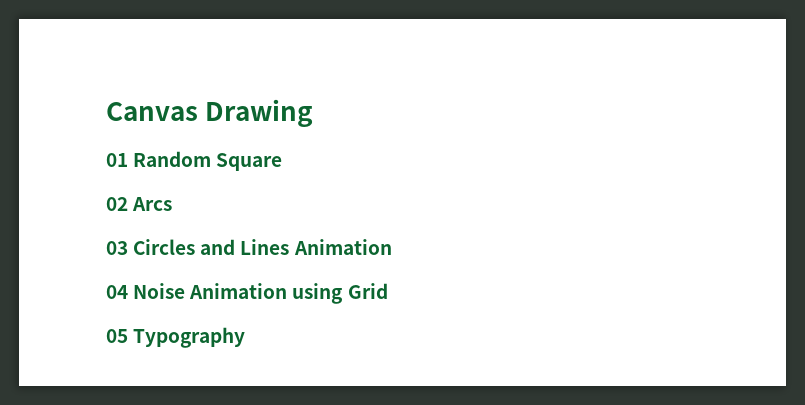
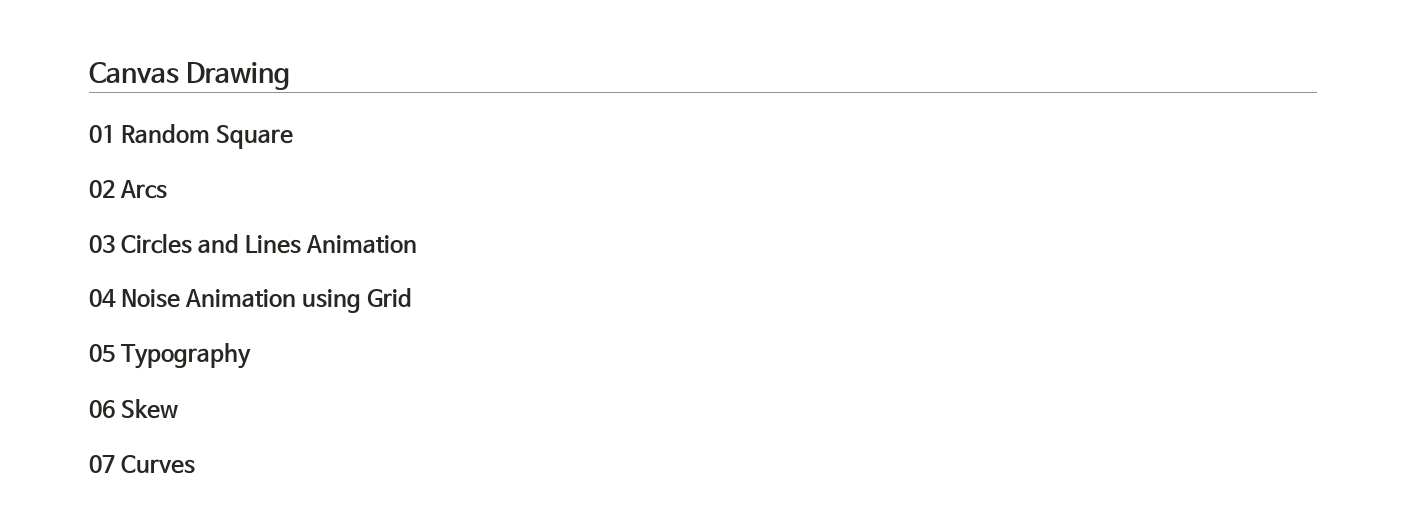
+ 06 Skew
+ 07 Curves

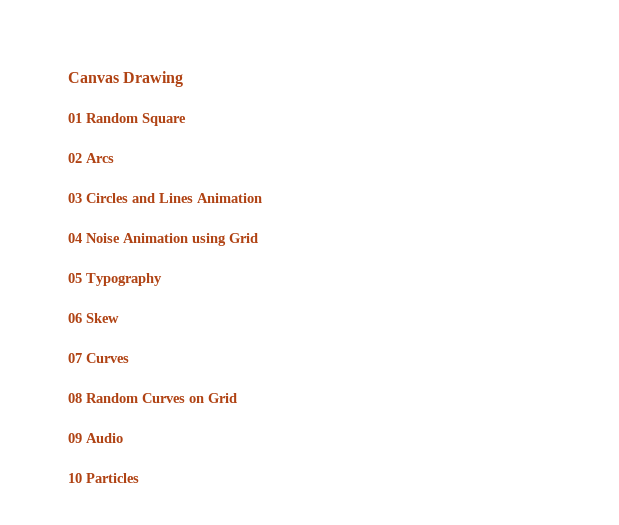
+ 08 Random Curves on Grid
+ 09 Audio
+ 10 Particles

